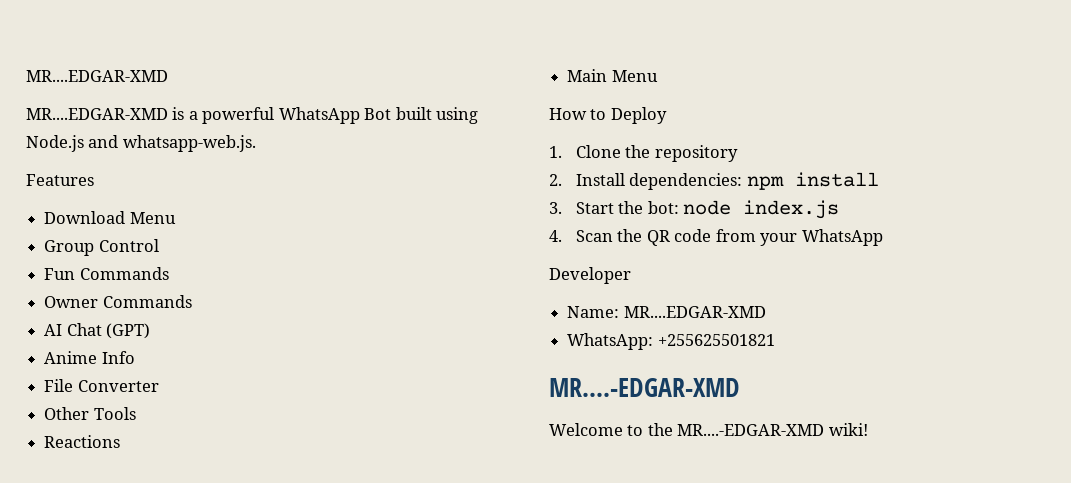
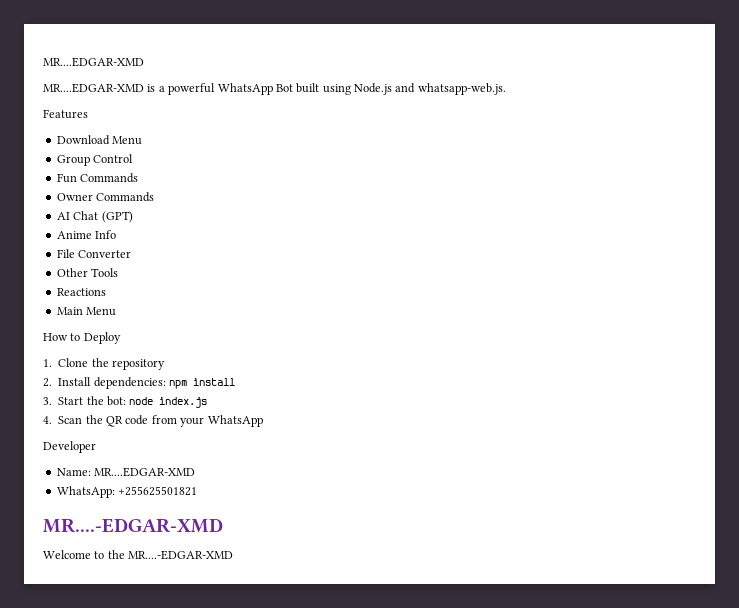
- Welcome to the MR....-EDGAR-XMD wiki!
+ Welcome to the MR....-EDGAR-XMD

